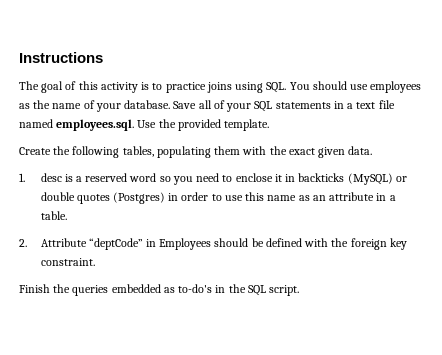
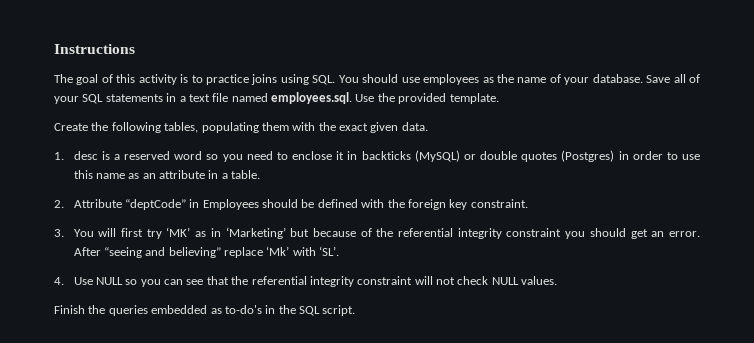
+ 3. You will first try ‘MK’ as in ‘Marketing’ but because of the referential integrity constraint you should get an error. After “seeing and believing” replace ‘Mk’ with ‘SL’.
+ 4. Use NULL so you can see that the referential integrity constraint will not check NULL values.

